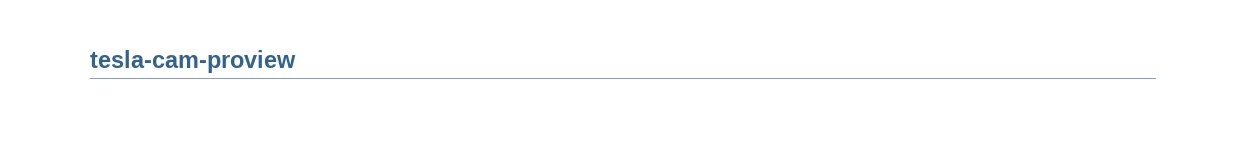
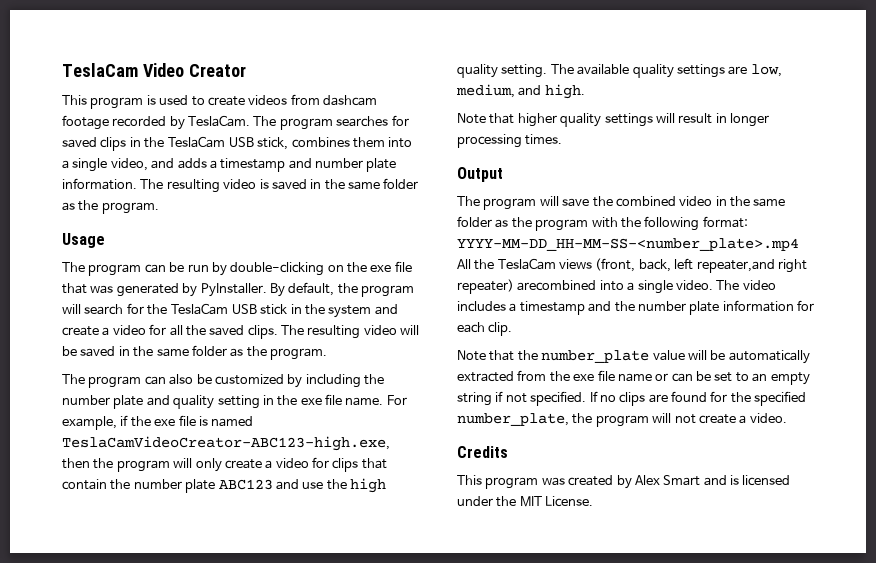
- tesla-cam-proview
+ TeslaCam Video Creator
+ This program is used to create videos from dashcam footage recorded by TeslaCam. The program searches for saved clips in the TeslaCam USB stick, combines them into a single video, and adds a timestamp and number plate information. The resulting video is saved in the same folder as the program.
+ Usage
+ The program can be run by double-clicking on the exe file that was generated by PyInstaller. By default, the program will search for the TeslaCam USB stick in the system and create a video for all the saved clips. The resulting video will be saved in the same folder as the program.
+ The program can also be customized by including the number plate and quality setting in the exe file name. For example, if the exe file is named TeslaCamVideoCreator-ABC123-high.exe, then the program will only create a video for clips that contain the number plate ABC123 and use the high quality setting. The available quality settings are low, medium, and high.
+ Note that higher quality settings will result in longer processing times.
+ Output
+ The program will save the combined video in the same folder as the program with the following format: YYYY-MM-DD_HH-MM-SS-<number_plate>.mp4 All the TeslaCam views (front, back, left repeater,and right repeater) arecombined into a single video. The video includes a timestamp and the number plate information for each clip.
+ Note that the number_plate value will be automatically extracted from the exe file name or can be set to an empty string if not specified. If no clips are found for the specified number_plate, the program will not create a video.
+ Credits
+ This program was created by Alex Smart and is licensed under the MIT License.

